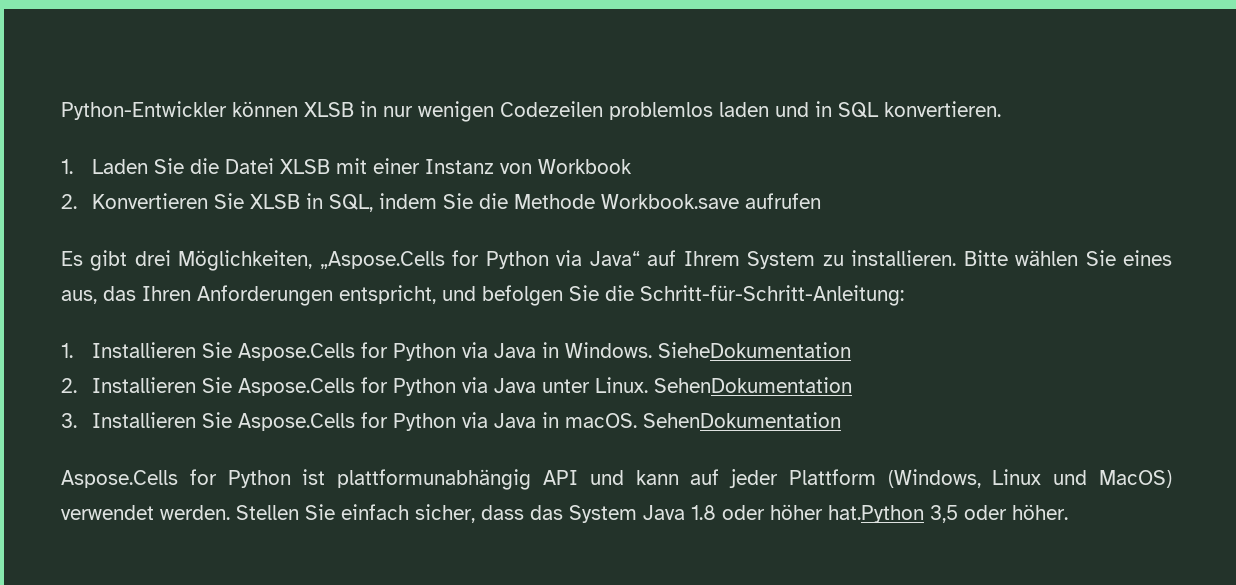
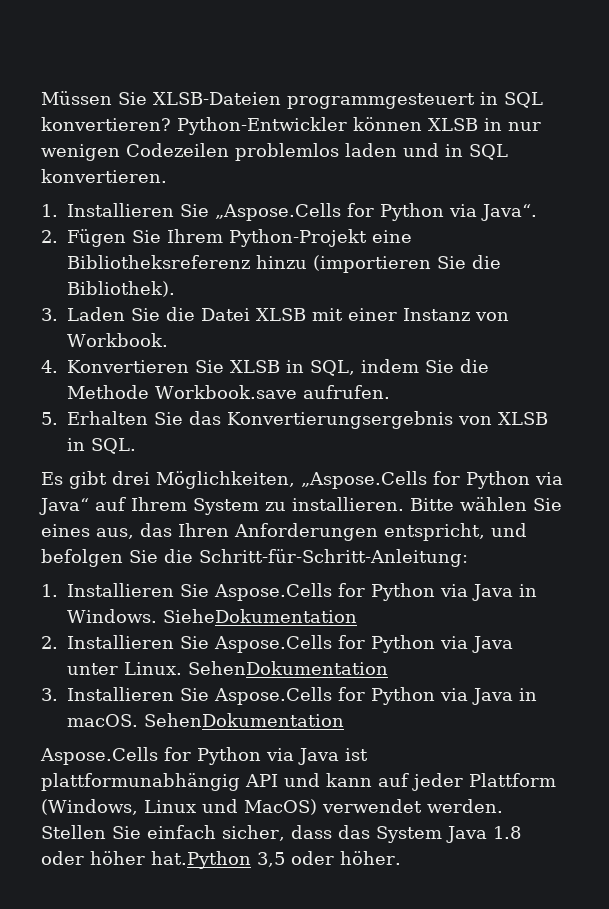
+ Müssen Sie XLSB-Dateien programmgesteuert in SQL konvertieren?
- 1. Laden Sie die Datei XLSB mit einer Instanz von Workbook
- 2. Konvertieren Sie XLSB in SQL, indem Sie die Methode Workbook.save aufrufen
+ 1. Installieren Sie „Aspose.Cells for Python via Java“.
+ 2. Fügen Sie Ihrem Python-Projekt eine Bibliotheksreferenz hinzu (importieren Sie die Bibliothek).
+ 3. Laden Sie die Datei XLSB mit einer Instanz von Workbook.
+ 4. Konvertieren Sie XLSB in SQL, indem Sie die Methode Workbook.save aufrufen.
+ 5. Erhalten Sie das Konvertierungsergebnis von XLSB in SQL.
- Aspose.Cells for Python ist plattformunabhängig API und kann auf jeder Plattform (Windows, Linux und MacOS) verwendet werden.
+ Aspose.Cells for Python via Java ist plattformunabhängig API und kann auf jeder Plattform (Windows, Linux und MacOS) verwendet werden.

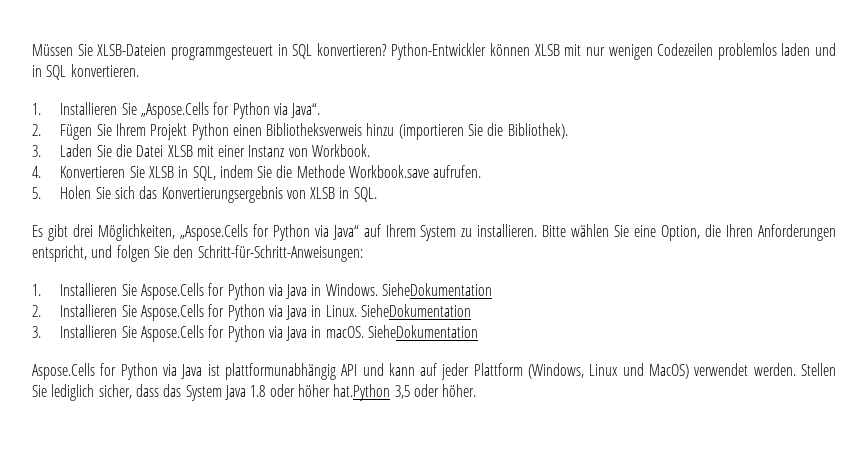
- Python-Entwickler können XLSB in nur wenigen Codezeilen problemlos laden und in SQL konvertieren.
+ Python-Entwickler können XLSB mit nur wenigen Codezeilen problemlos laden und in SQL konvertieren.
- 2. Fügen Sie Ihrem Python-Projekt eine Bibliotheksreferenz hinzu (importieren Sie die Bibliothek).
+ 2. Fügen Sie Ihrem Projekt Python einen Bibliotheksverweis hinzu (importieren Sie die Bibliothek).
- 5. Erhalten Sie das Konvertierungsergebnis von XLSB in SQL.
+ 5. Holen Sie sich das Konvertierungsergebnis von XLSB in SQL.
- Bitte wählen Sie eines aus, das Ihren Anforderungen entspricht, und befolgen Sie die Schritt-für-Schritt-Anleitung:
+ Bitte wählen Sie eine Option, die Ihren Anforderungen entspricht, und folgen Sie den Schritt-für-Schritt-Anweisungen:
- 2. Installieren Sie Aspose.Cells for Python via Java unter Linux. SehenDokumentation
+ 2. Installieren Sie Aspose.Cells for Python via Java in Linux. SieheDokumentation
- 3. Installieren Sie Aspose.Cells for Python via Java in macOS. SehenDokumentation
+ 3. Installieren Sie Aspose.Cells for Python via Java in macOS. SieheDokumentation
- Stellen Sie einfach sicher, dass das System Java 1.8 oder höher hat.Python 3,5 oder höher.
+ Stellen Sie lediglich sicher, dass das System Java 1.8 oder höher hat.Python 3,5 oder höher.

